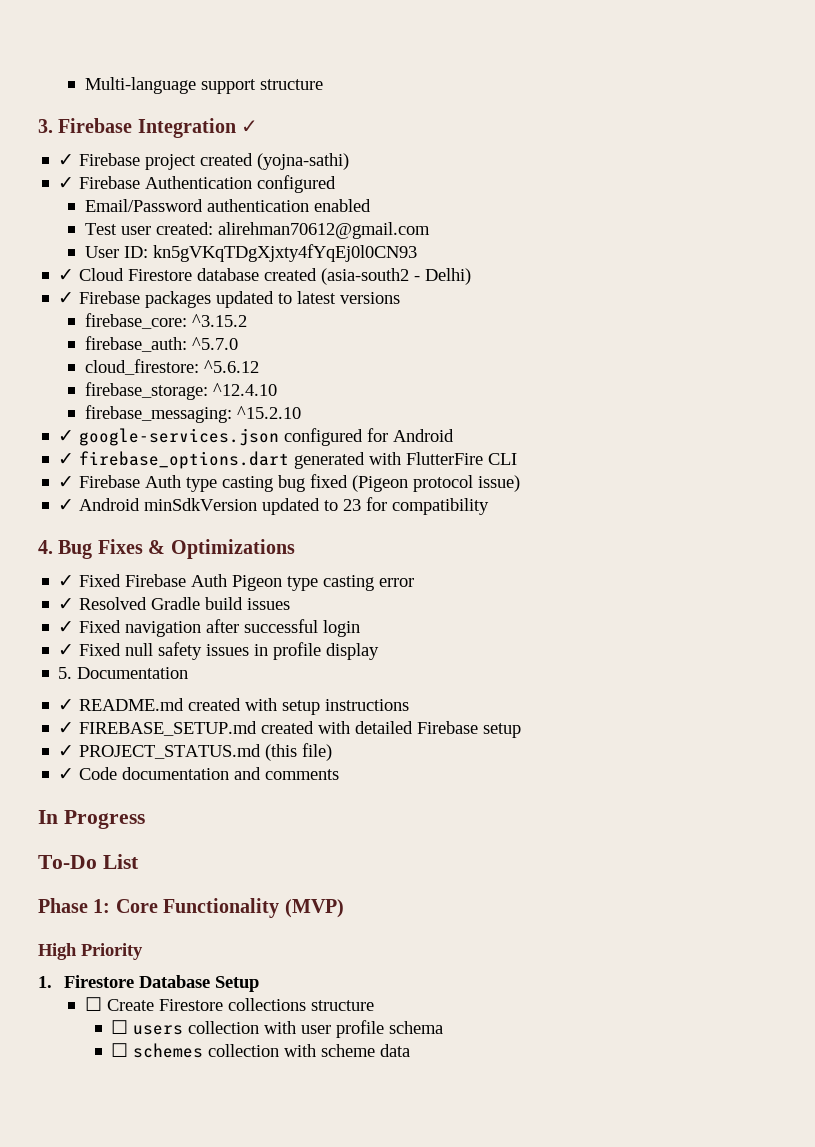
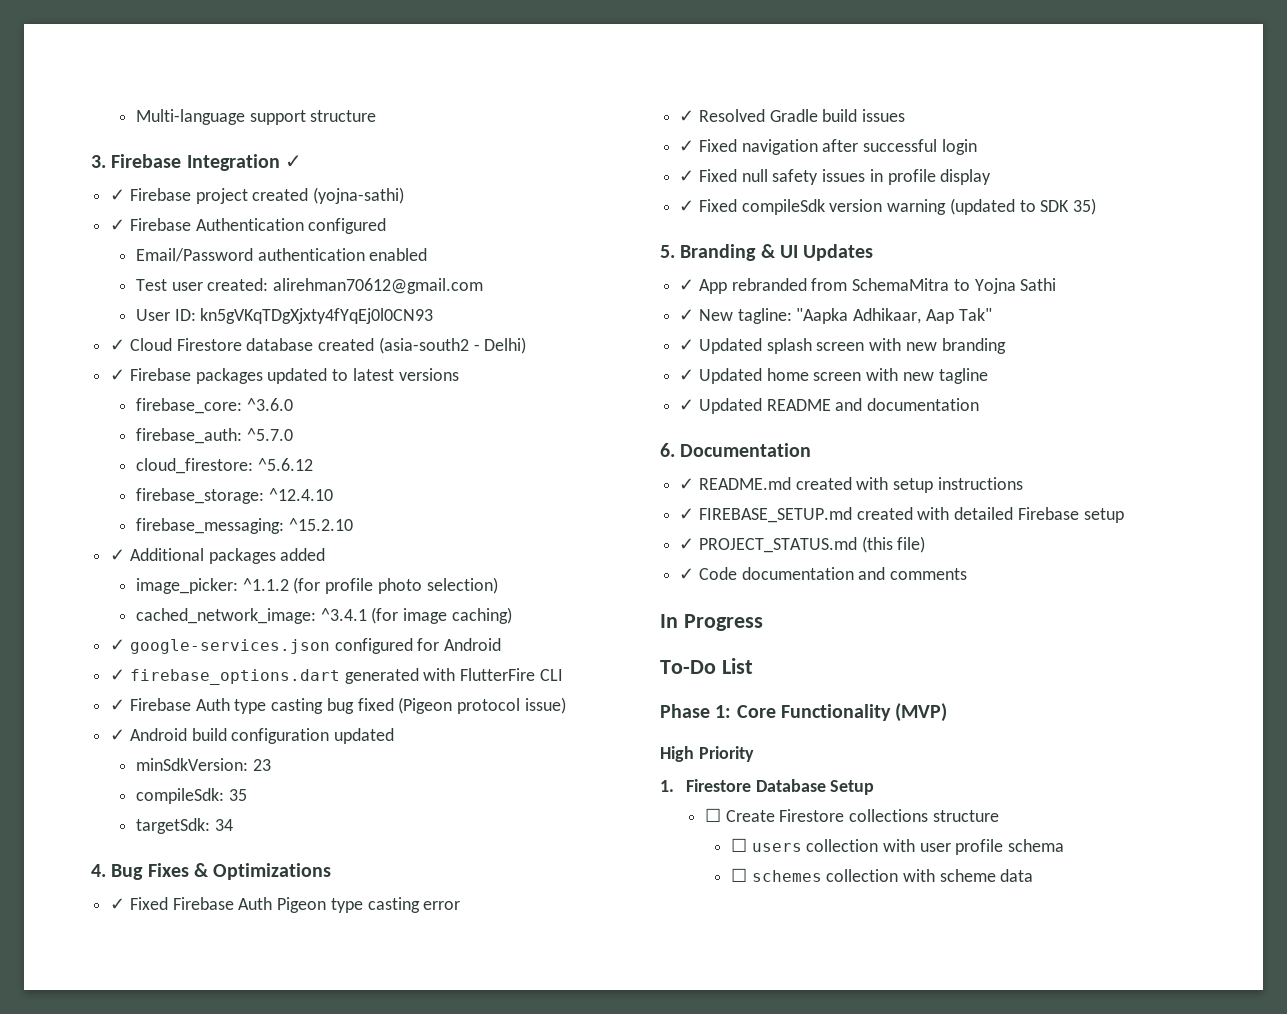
- firebase_core: ^3.15.2
+ firebase_core: ^3.6.0
+ ✓ Additional packages added
+ image_picker: ^1.1.2 (for profile photo selection)
+ cached_network_image: ^3.4.1 (for image caching)
- ✓ Android minSdkVersion updated to 23 for compatibility
+ ✓ Android build configuration updated
+ minSdkVersion: 23
+ compileSdk: 35
+ targetSdk: 34
- 5. Documentation
+ ✓ Fixed compileSdk version warning (updated to SDK 35)
+ 5. Branding & UI Updates
+ ✓ App rebranded from SchemaMitra to Yojna Sathi
+ ✓ New tagline: "Aapka Adhikaar, Aap Tak"
+ ✓ Updated splash screen with new branding
+ ✓ Updated home screen with new tagline
+ ✓ Updated README and documentation
+ 6. Documentation

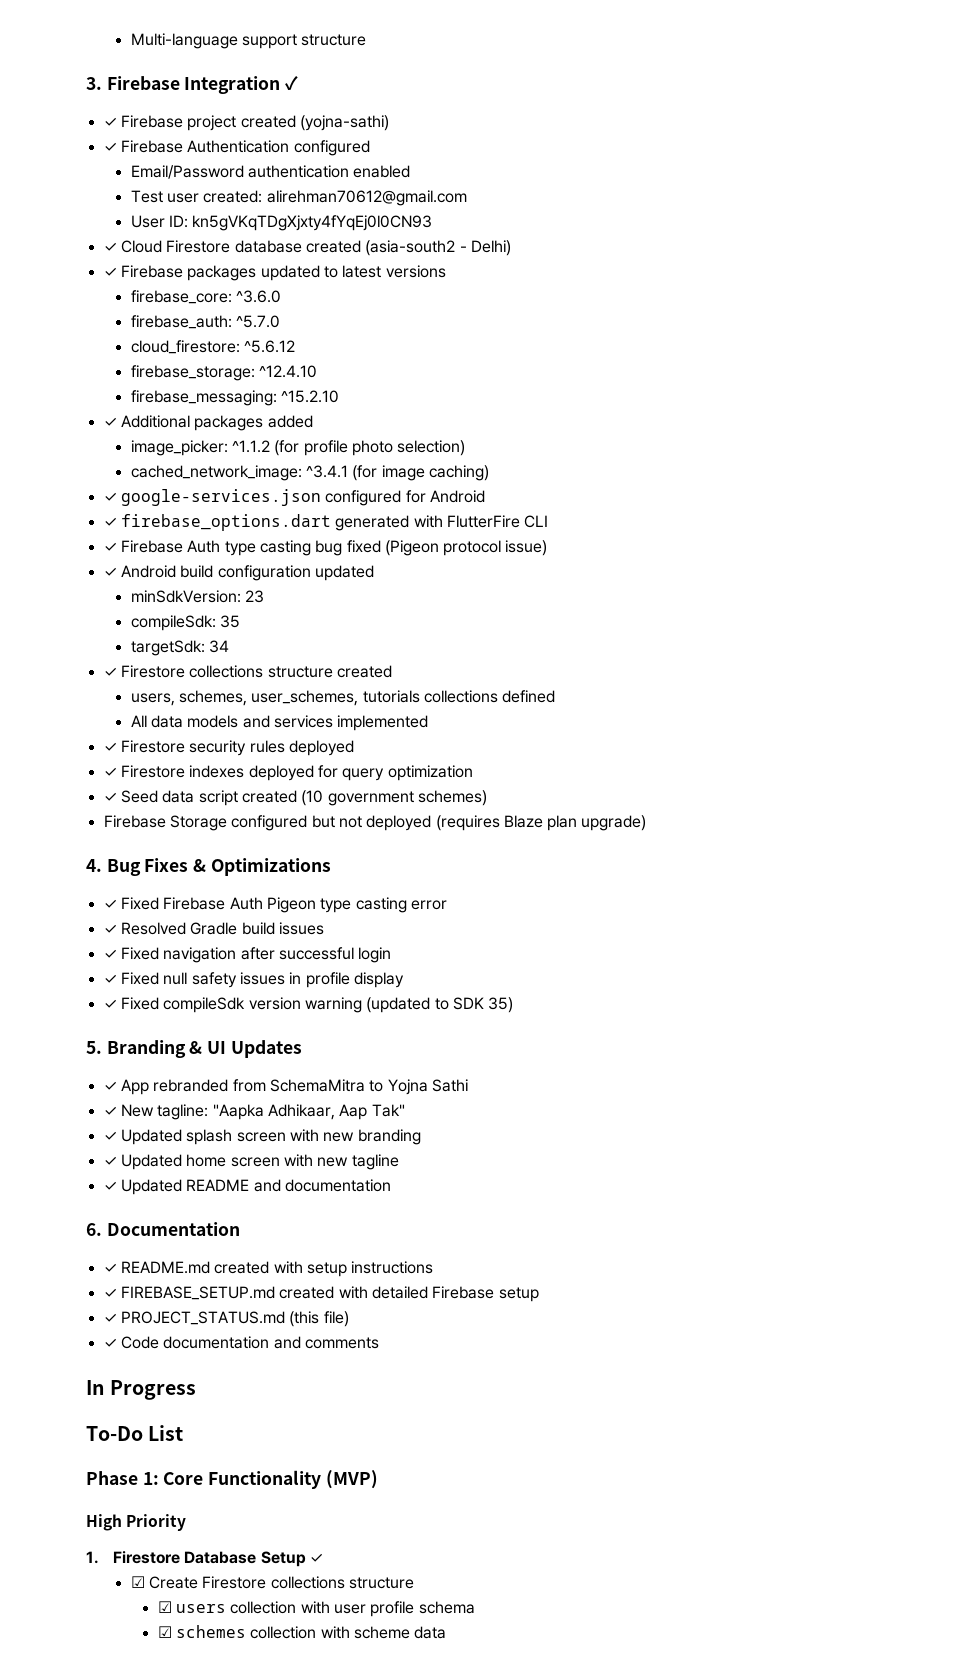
+ ✓ Firestore collections structure created
+ users, schemes, user_schemes, tutorials collections defined
+ All data models and services implemented
+ ✓ Firestore security rules deployed
+ ✓ Firestore indexes deployed for query optimization
+ ✓ Seed data script created (10 government schemes)
+ Firebase Storage configured but not deployed (requires Blaze plan upgrade)
- 1. Firestore Database Setup
- ☐ Create Firestore collections structure
+ 1. Firestore Database Setup ✓
+ ☑ Create Firestore collections structure
- ☐ users collection with user profile schema
+ ☑ users collection with user profile schema
- ☐ schemes collection with scheme data
+ ☑ schemes collection with scheme data

